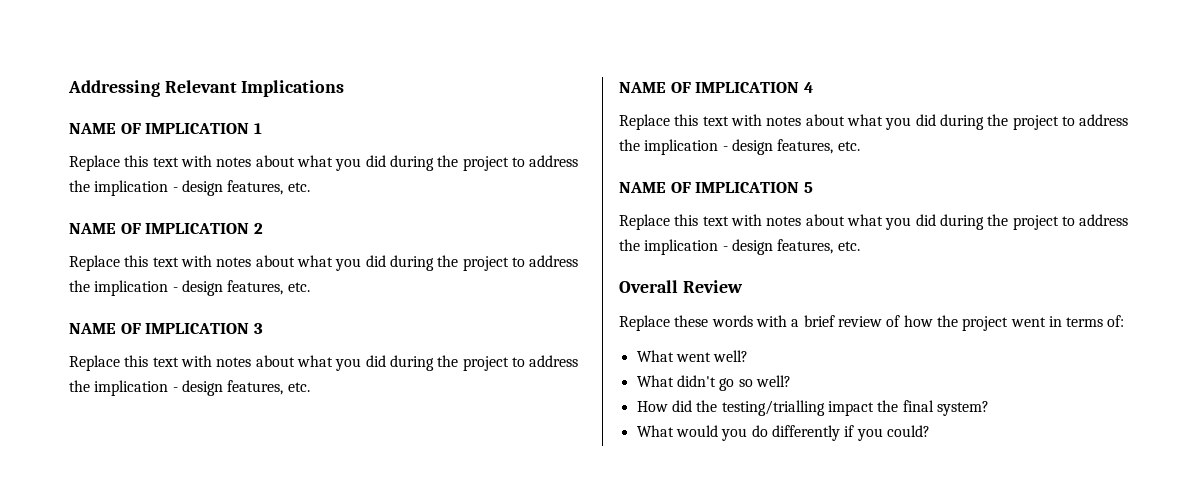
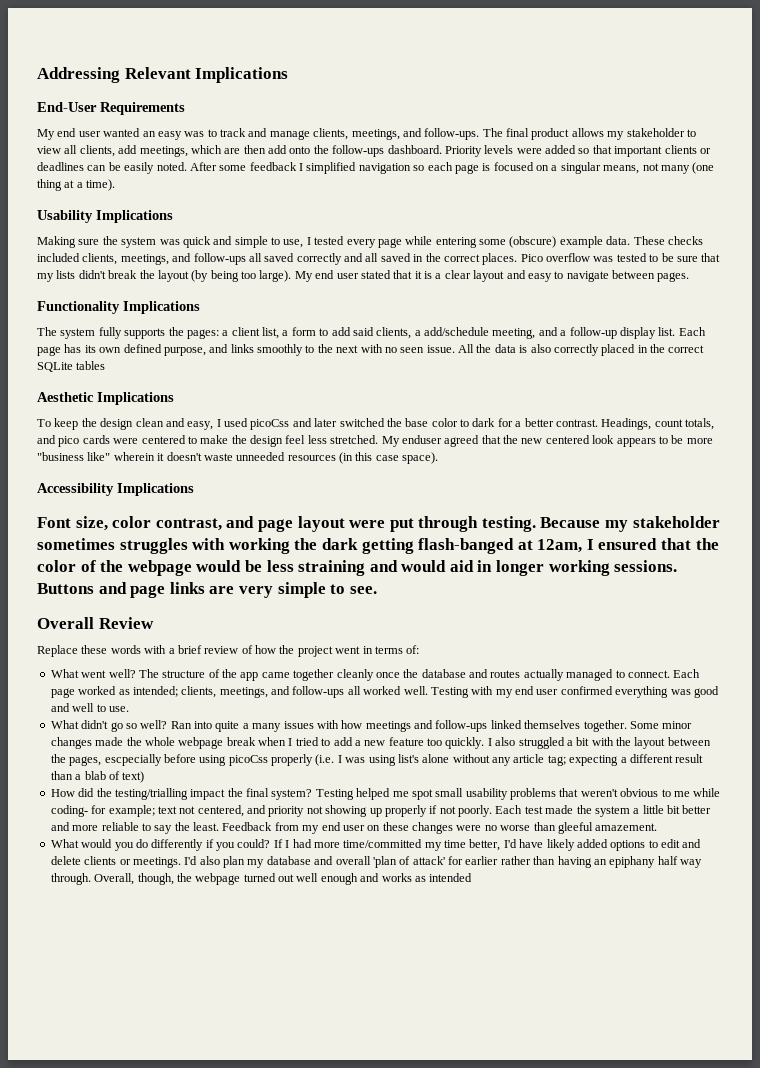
- NAME OF IMPLICATION 1
- Replace this text with notes about what you did during the project to address the implication - design features, etc.
- NAME OF IMPLICATION 2
- Replace this text with notes about what you did during the project to address the implication - design features, etc.
- NAME OF IMPLICATION 3
- Replace this text with notes about what you did during the project to address the implication - design features, etc.
- NAME OF IMPLICATION 4
- Replace this text with notes about what you did during the project to address the implication - design features, etc.
- NAME OF IMPLICATION 5
- Replace this text with notes about what you did during the project to address the implication - design features, etc.
+ End-User Requirements
+ My end user wanted an easy was to track and manage clients, meetings, and follow-ups. The final product allows my stakeholder to view all clients, add meetings, which are then add onto the follow-ups dashboard. Priority levels were added so that important clients or deadlines can be easily noted. After some feedback I simplified navigation so each page is focused on a singular means, not many (one thing at a time).
+ Usability Implications
+ Making sure the system was quick and simple to use, I tested every page while entering some (obscure) example data. These checks included clients, meetings, and follow-ups all saved correctly and all saved in the correct places. Pico overflow was tested to be sure that my lists didn't break the layout (by being too large). My end user stated that it is a clear layout and easy to navigate between pages.
+ Functionality Implications
+ The system fully supports the pages: a client list, a form to add said clients, a add/schedule meeting, and a follow-up display list. Each page has its own defined purpose, and links smoothly to the next with no seen issue. All the data is also correctly placed in the correct SQLite tables
+ Aesthetic Implications
+ To keep the design clean and easy, I used picoCss and later switched the base color to dark for a better contrast. Headings, count totals, and pico cards were centered to make the design feel less stretched. My enduser agreed that the new centered look appears to be more "business like" wherein it doesn't waste unneeded resources (in this case space).
+ Accessibility Implications
+ Font size, color contrast, and page layout were put through testing. Because my stakeholder sometimes struggles with working the dark getting flash-banged at 12am, I ensured that the color of the webpage would be less straining and would aid in longer working sessions. Buttons and page links are very simple to see.
+ The structure of the app came together cleanly once the database and routes actually managed to connect. Each page worked as intended; clients, meetings, and follow-ups all worked well. Testing with my end user confirmed everything was good and well to use.
+ Ran into quite a many issues with how meetings and follow-ups linked themselves together. Some minor changes made the whole webpage break when I tried to add a new feature too quickly. I also struggled a bit with the layout between the pages, escpecially before using picoCss properly (i.e. I was using list's alone without any article tag; expecting a different result than a blab of text)
+ Testing helped me spot small usability problems that weren't obvious to me while coding- for example; text not centered, and priority not showing up properly if not poorly. Each test made the system a little bit better and more reliable to say the least. Feedback from my end user on these changes were no worse than gleeful amazement.
+ If I had more time/committed my time better, I'd have likely added options to edit and delete clients or meetings. I'd also plan my database and overall 'plan of attack' for earlier rather than having an epiphany half way through. Overall, though, the webpage turned out well enough and works as intended

